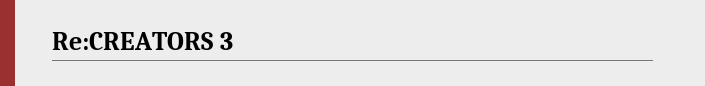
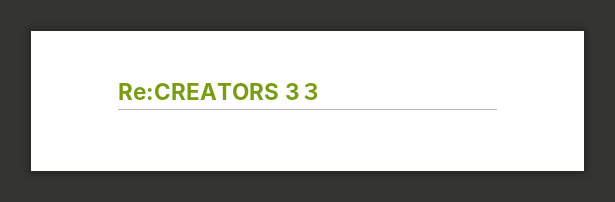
- Re:CREATORS 3
+ Re:CREATORS 3３

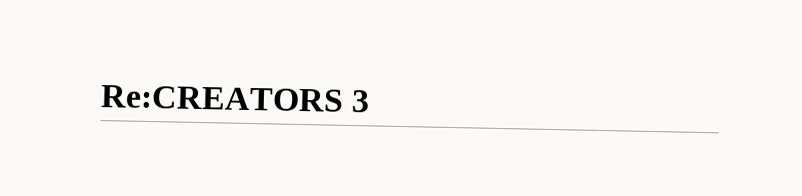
- Re:CREATORS 3３
+ Re:CREATORS 3

